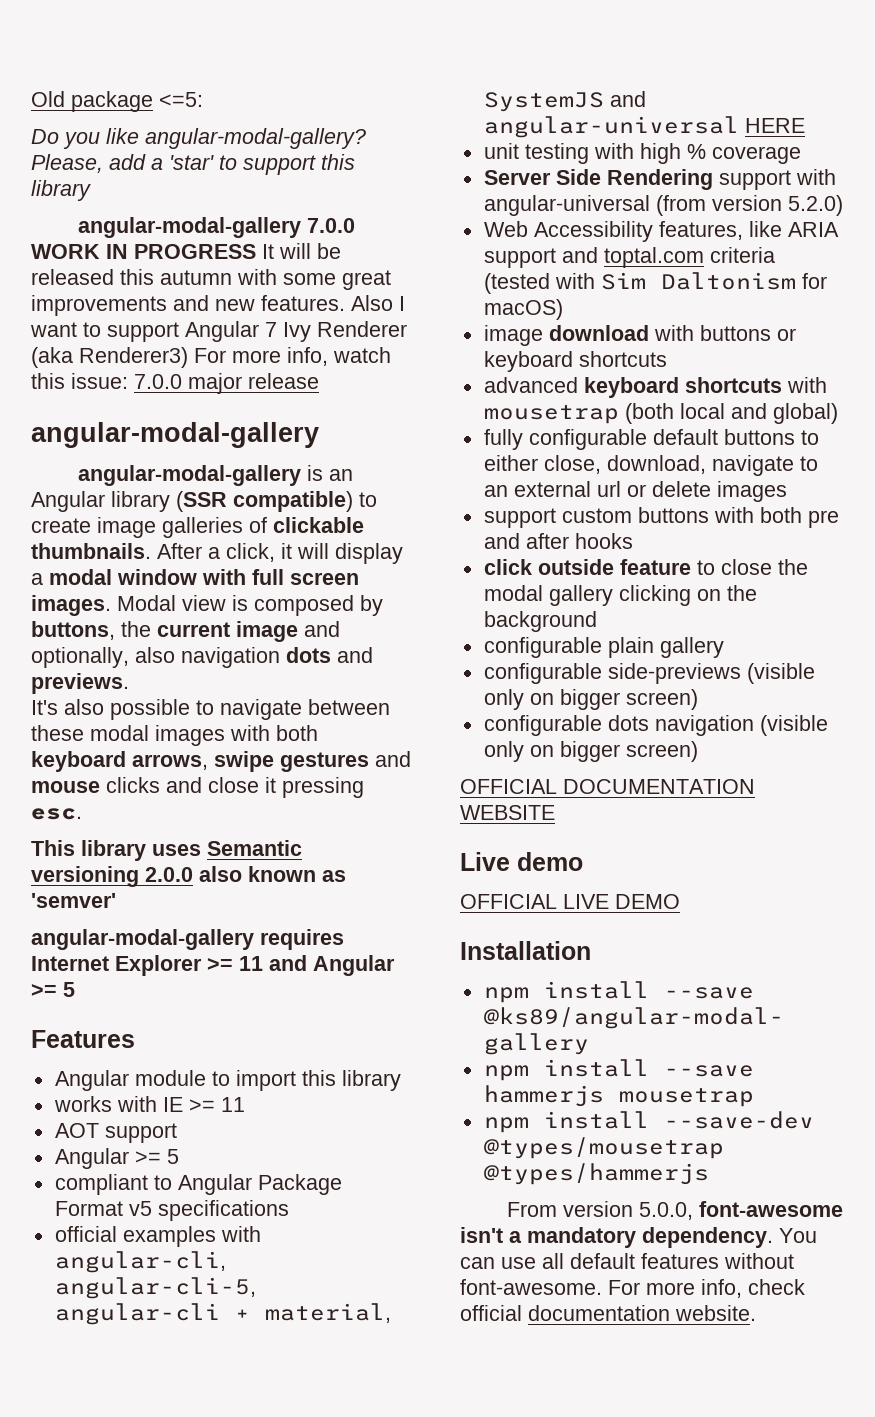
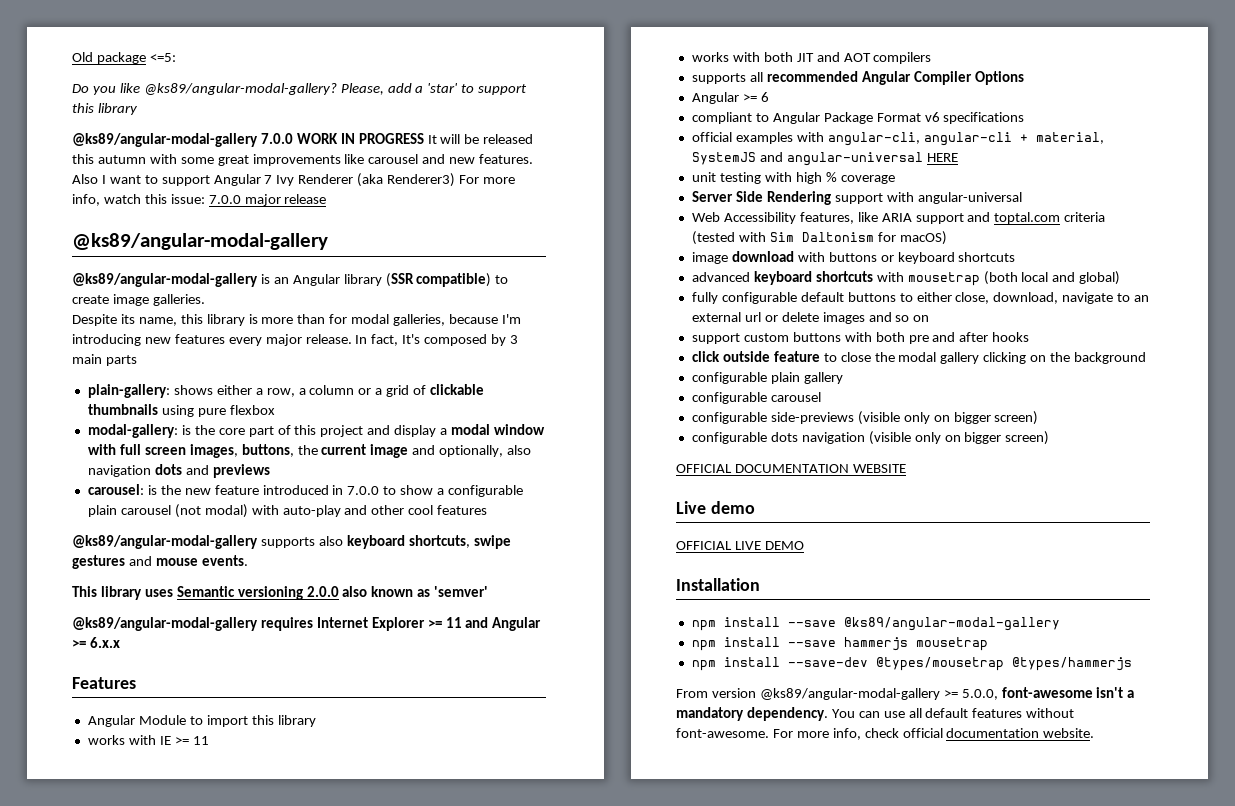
- Do you like angular-modal-gallery?
+ Do you like @ks89/angular-modal-gallery?
- angular-modal-gallery 7.0.0 WORK IN PROGRESS It will be released this autumn with some great improvements and new features.
+ @ks89/angular-modal-gallery 7.0.0 WORK IN PROGRESS It will be released this autumn with some great improvements like carousel and new features.
  Also I want to support Angular 7 Ivy Renderer (aka Renderer3) For more info, watch this issue: 7.0.0 major release
- angular-modal-gallery
- angular-modal-gallery is an Angular library (SSR compatible) to create image galleries of clickable thumbnails. After a click, it will display a modal window with full screen images. Modal view is composed by buttons, the current image and optionally, also navigation dots and previews.
- It's also possible to navigate between these modal images with both keyboard arrows, swipe gestures and mouse clicks and close it pressing esc.
+ @ks89/angular-modal-gallery
+ @ks89/angular-modal-gallery is an Angular library (SSR compatible) to create image galleries.
+ Despite its name, this library is more than for modal galleries, because I'm introducing new features every major release. In fact, It's composed by 3 main parts
+ plain-gallery: shows either a row, a column or a grid of clickable thumbnails using pure flexbox
+ modal-gallery: is the core part of this project and display a modal window with full screen images, buttons, the current image and optionally, also navigation dots and previews
+ carousel: is the new feature introduced in 7.0.0 to show a configurable plain carousel (not modal) with auto-play and other cool features
+ @ks89/angular-modal-gallery supports also keyboard shortcuts, swipe gestures and mouse events.
- angular-modal-gallery requires Internet Explorer >= 11 and Angular >= 5
+ @ks89/angular-modal-gallery requires Internet Explorer >= 11 and Angular >= 6.x.x
- Angular module to import this library
+ Angular Module to import this library
- AOT support
- Angular >= 5
+ works with both JIT and AOT compilers
+ supports all recommended Angular Compiler Options
+ Angular >= 6
- compliant to Angular Package Format v5 specifications
+ compliant to Angular Package Format v6 specifications
- official examples with angular-cli, angular-cli-5, angular-cli + material, SystemJS and angular-universal HERE
+ official examples with angular-cli, angular-cli + material, SystemJS and angular-universal HERE
- Server Side Rendering support with angular-universal (from version 5.2.0)
+ Server Side Rendering support with angular-universal
- fully configurable default buttons to either close, download, navigate to an external url or delete images
+ fully configurable default buttons to either close, download, navigate to an external url or delete images and so on
+ configurable carousel
- From version 5.0.0, font-awesome isn't a mandatory dependency.
+ From version @ks89/angular-modal-gallery >= 5.0.0, font-awesome isn't a mandatory dependency.

